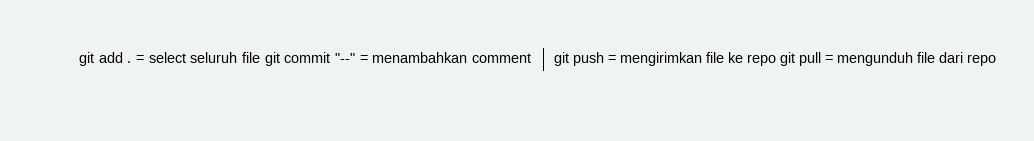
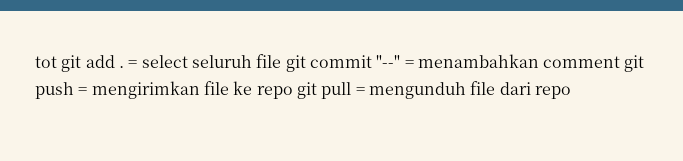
- git add .
+ tot git add .

